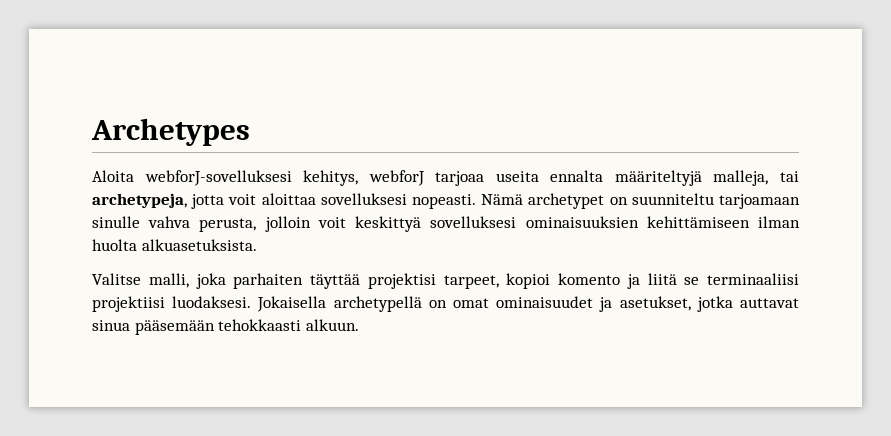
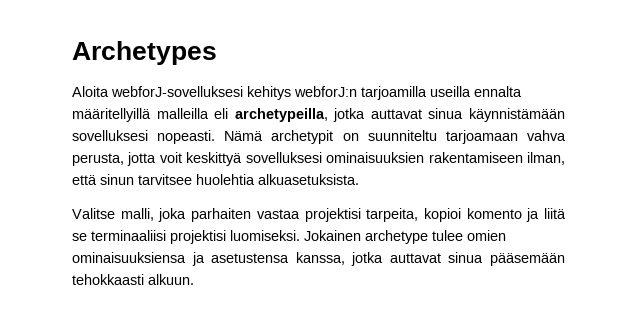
- Aloita webforJ-sovelluksesi kehitys, webforJ tarjoaa useita ennalta määriteltyjä malleja, tai archetypeja, jotta voit aloittaa sovelluksesi nopeasti.
+ Aloita webforJ-sovelluksesi kehitys webforJ:n tarjoamilla useilla ennalta määritellyillä malleilla eli archetypeilla, jotka auttavat sinua käynnistämään sovelluksesi nopeasti.
- Nämä archetypet on suunniteltu tarjoamaan sinulle vahva perusta, jolloin voit keskittyä sovelluksesi ominaisuuksien kehittämiseen ilman huolta alkuasetuksista.
+ Nämä archetypit on suunniteltu tarjoamaan vahva perusta, jotta voit keskittyä sovelluksesi ominaisuuksien rakentamiseen ilman, että sinun tarvitsee huolehtia alkuasetuksista.
- Valitse malli, joka parhaiten täyttää projektisi tarpeet, kopioi komento ja liitä se terminaaliisi projektiisi luodaksesi. Jokaisella archetypellä on omat ominaisuudet ja asetukset, jotka auttavat sinua pääsemään tehokkaasti alkuun.
+ Valitse malli, joka parhaiten vastaa projektisi tarpeita, kopioi komento ja liitä se terminaaliisi projektisi luomiseksi. Jokainen archetype tulee omien ominaisuuksiensa ja asetustensa kanssa, jotka auttavat sinua pääsemään tehokkaasti alkuun.

